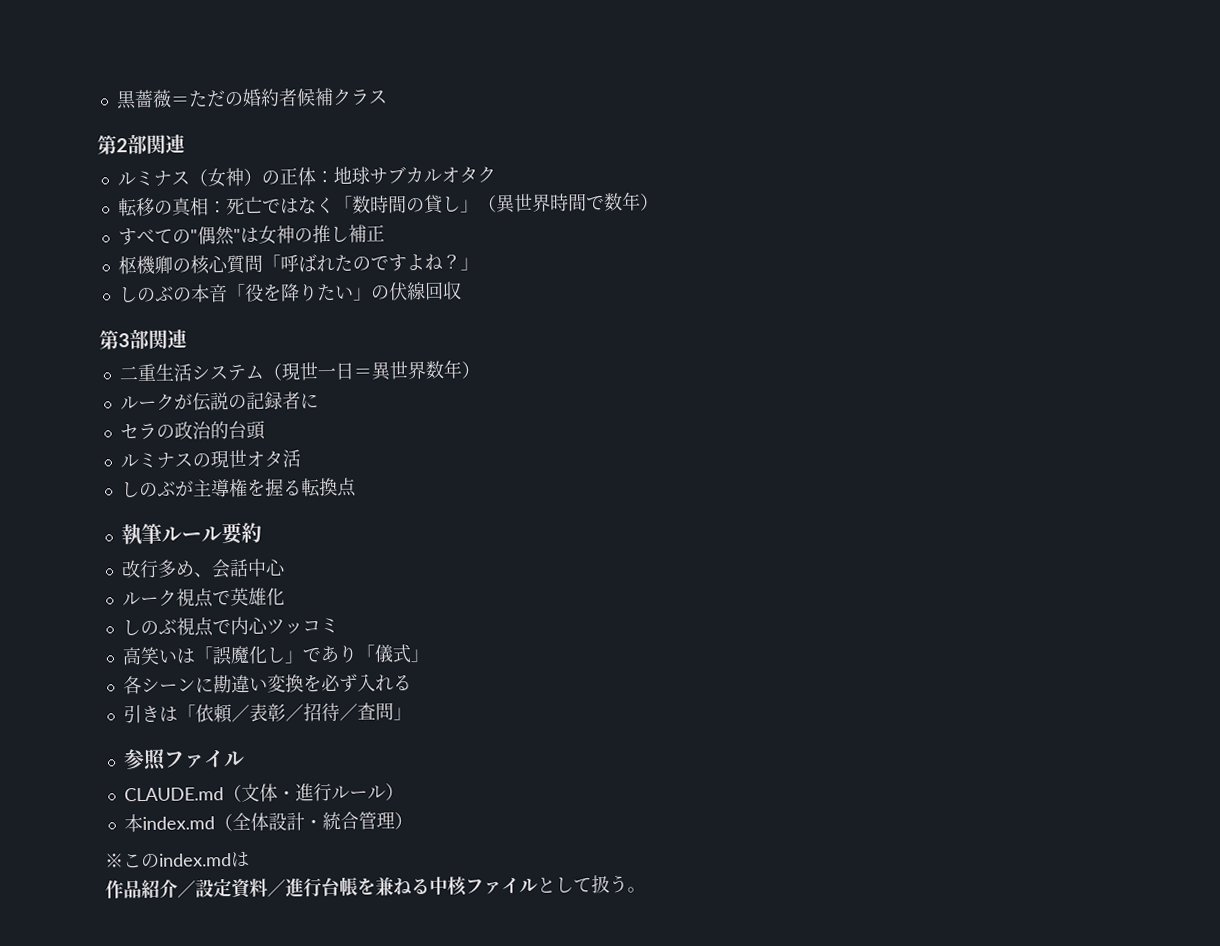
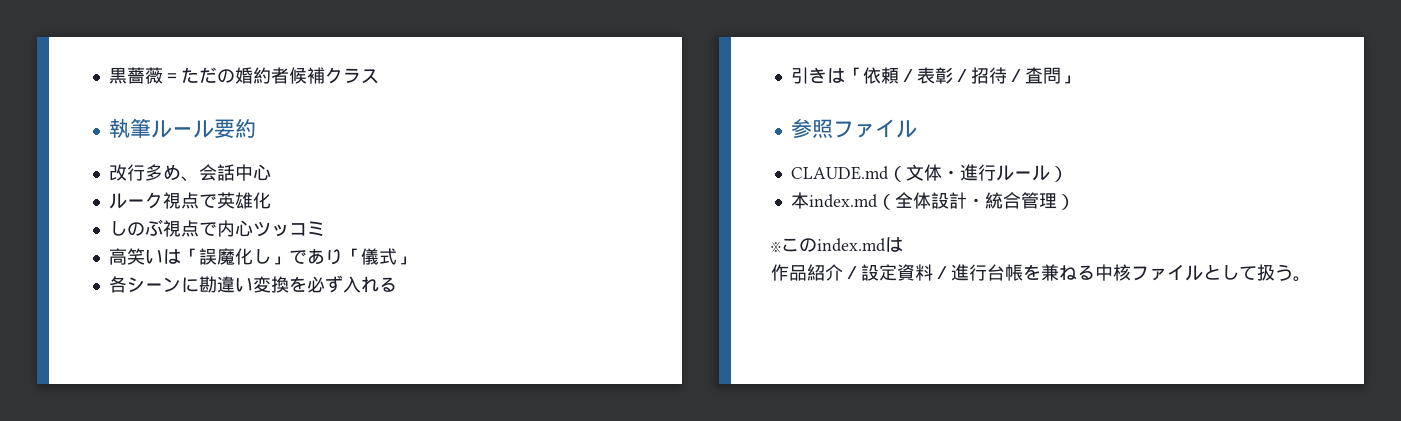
- 第2部関連
- ルミナス（女神）の正体：地球サブカルオタク
- 転移の真相：死亡ではなく「数時間の貸し」（異世界時間で数年）
- すべての"偶然"は女神の推し補正
- 枢機卿の核心質問「呼ばれたのですよね？」
- しのぶの本音「役を降りたい」の伏線回収
- 第3部関連
- 二重生活システム（現世一日＝異世界数年）
- ルークが伝説の記録者に
- セラの政治的台頭
- ルミナスの現世オタ活
- しのぶが主導権を握る転換点

